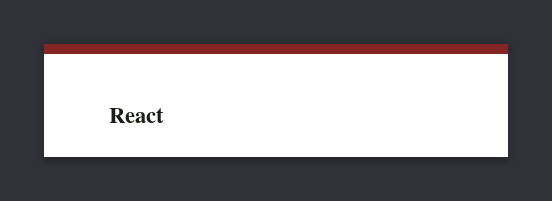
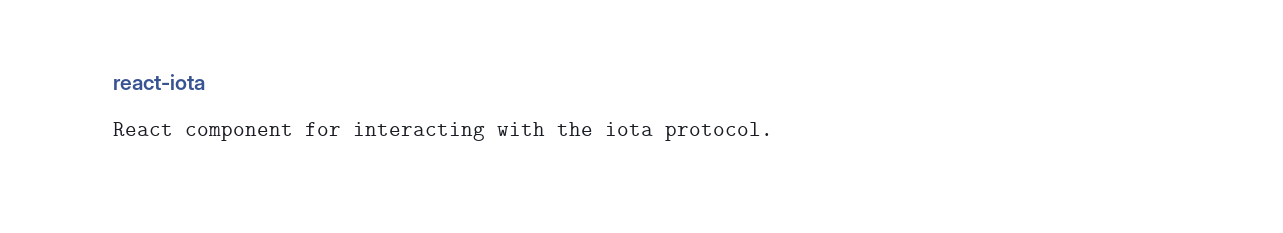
- React
+ react-iota
+ React component for interacting with the iota protocol.

